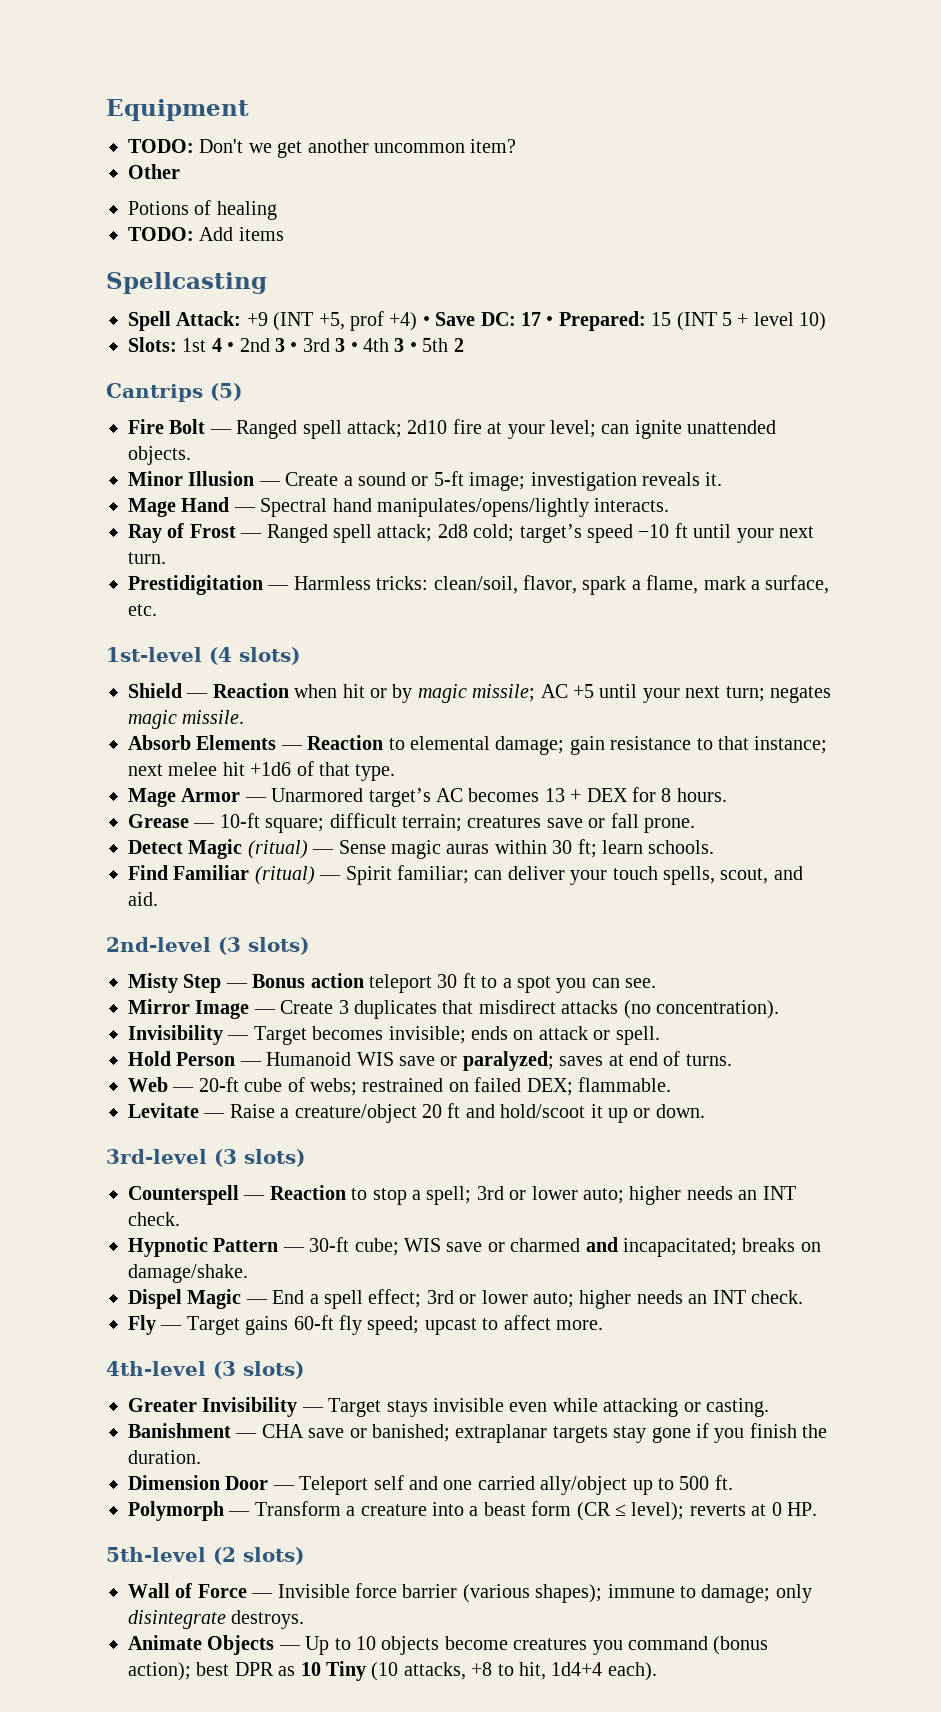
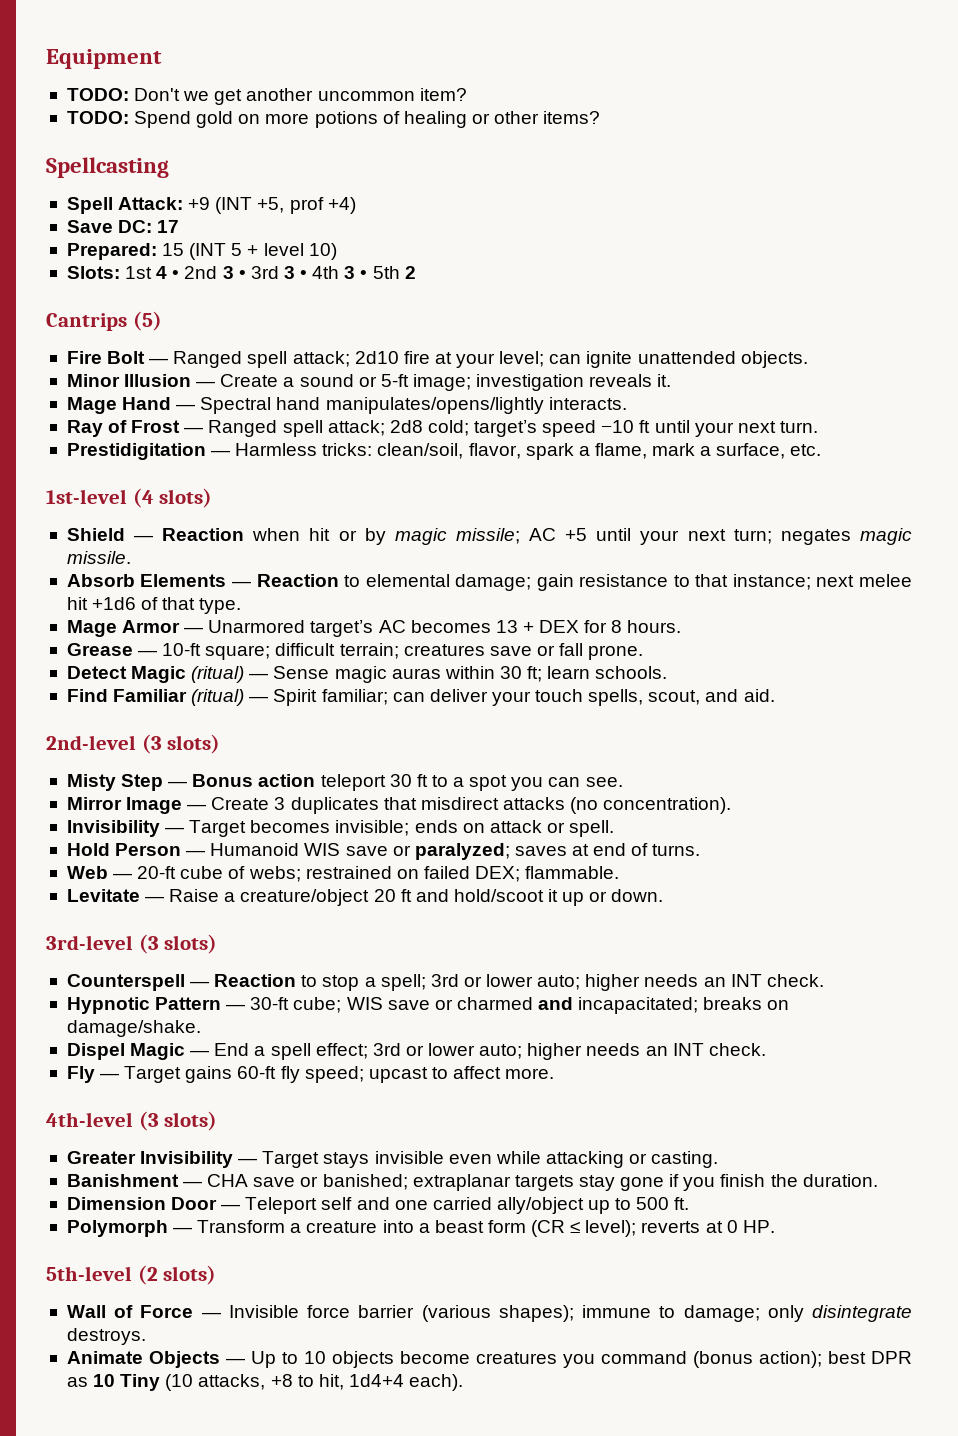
- Other
- Potions of healing
- TODO: Add items
+ TODO: Spend gold on more potions of healing or other items?
- Spell Attack: +9 (INT +5, prof +4) • Save DC: 17 • Prepared: 15 (INT 5 + level 10)
+ Spell Attack: +9 (INT +5, prof +4)
+ Save DC: 17
+ Prepared: 15 (INT 5 + level 10)

